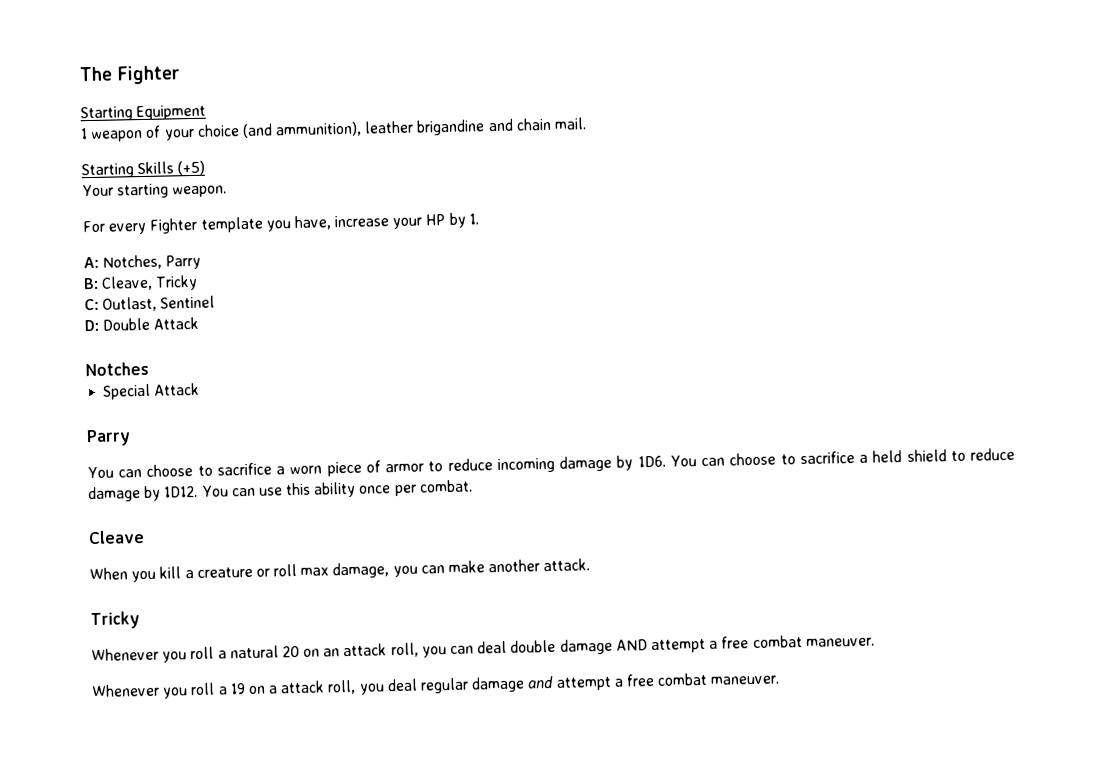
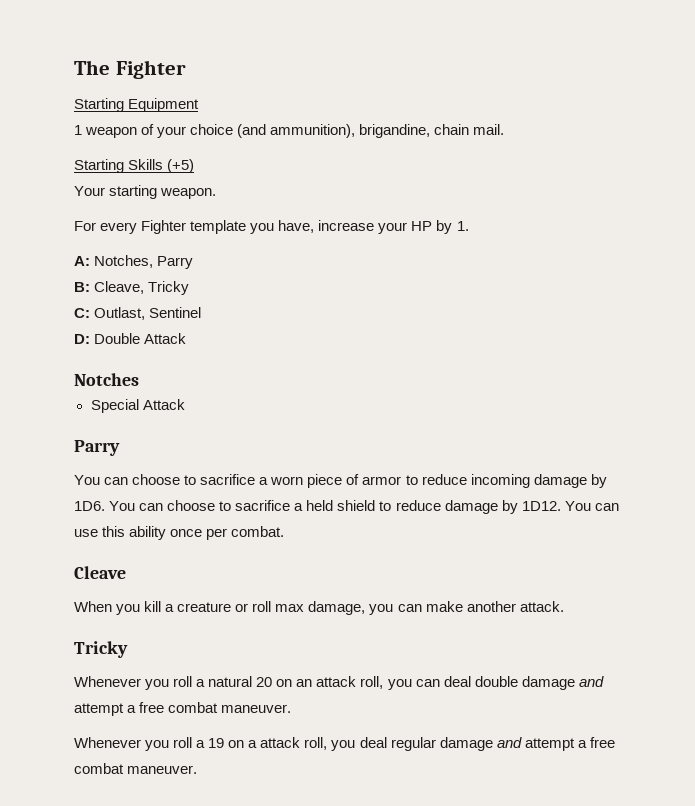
- 1 weapon of your choice (and ammunition), leather brigandine and chain mail.
+ 1 weapon of your choice (and ammunition), brigandine, chain mail.
- Whenever you roll a natural 20 on an attack roll, you can deal double damage AND attempt a free combat maneuver.
+ Whenever you roll a natural 20 on an attack roll, you can deal double damage and attempt a free combat maneuver.

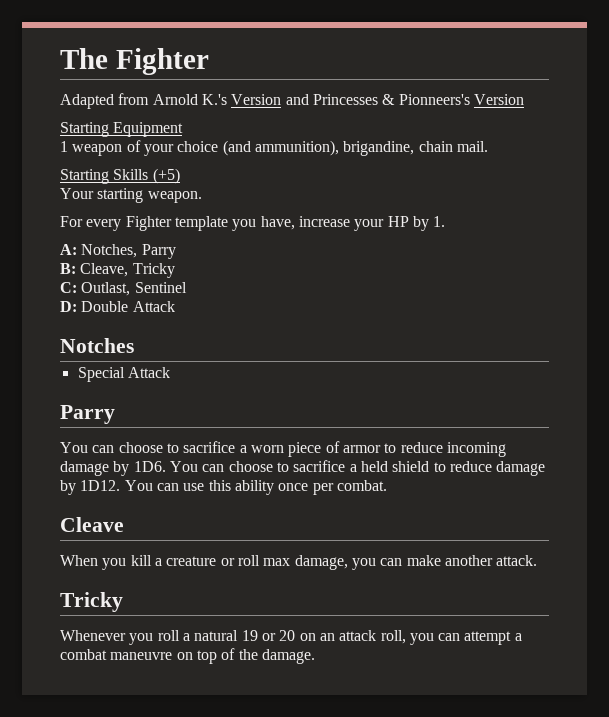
+ Adapted from Arnold K.'s Version and Princesses & Pionneers's Version
- Whenever you roll a natural 20 on an attack roll, you can deal double damage and attempt a free combat maneuver.
- Whenever you roll a 19 on a attack roll, you deal regular damage and attempt a free combat maneuver.
+ Whenever you roll a natural 19 or 20 on an attack roll, you can attempt a combat maneuvre on top of the damage.

